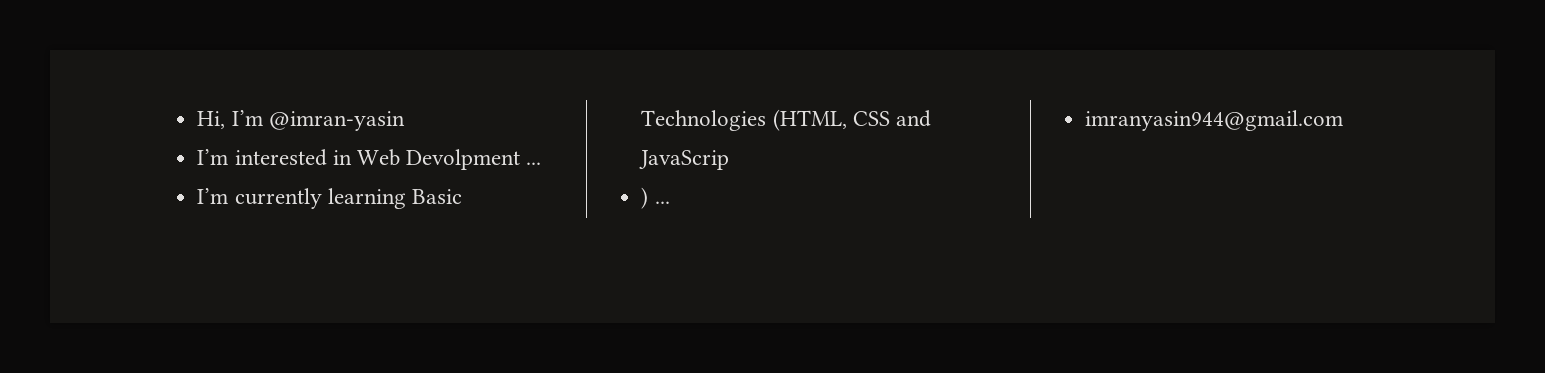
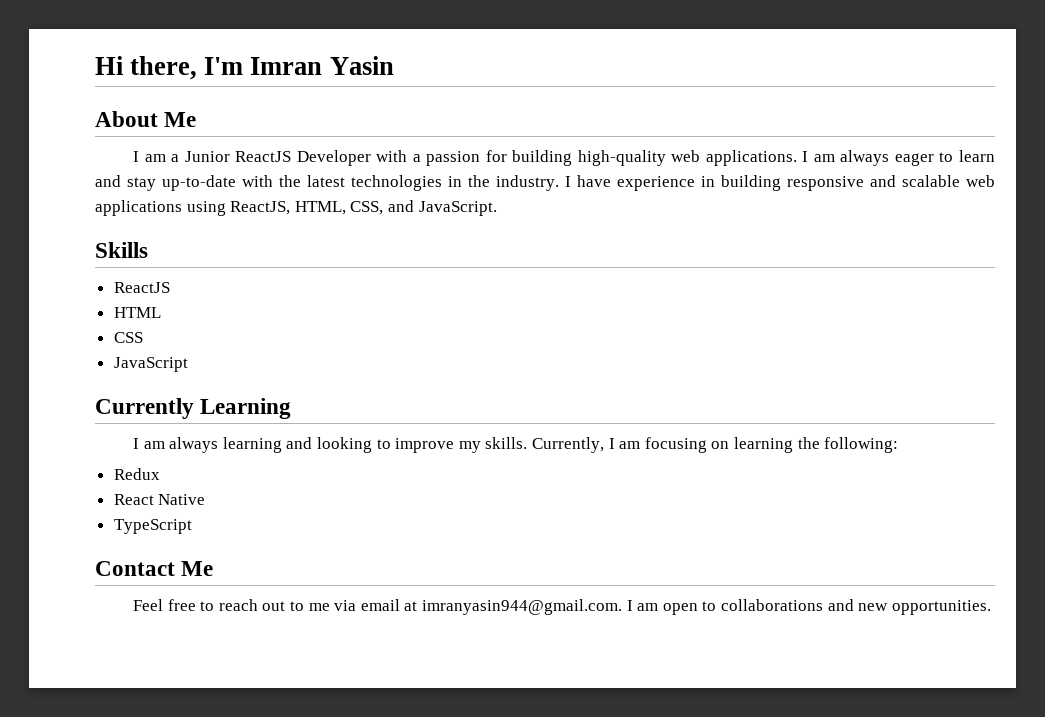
- Hi, I’m @imran-yasin
- I’m interested in Web Devolpment ...
- I’m currently learning Basic Technologies (HTML, CSS and JavaScrip
- ) ...
- imranyasin944@gmail.com
+ Hi there, I'm Imran Yasin
+ About Me
+ I am a Junior ReactJS Developer with a passion for building high-quality web applications. I am always eager to learn and stay up-to-date with the latest technologies in the industry. I have experience in building responsive and scalable web applications using ReactJS, HTML, CSS, and JavaScript.
+ Skills
+ ReactJS
+ HTML
+ CSS
+ JavaScript
+ Currently Learning
+ I am always learning and looking to improve my skills. Currently, I am focusing on learning the following:
+ Redux
+ React Native
+ TypeScript
+ Contact Me
+ Feel free to reach out to me via email at imranyasin944@gmail.com. I am open to collaborations and new opportunities.

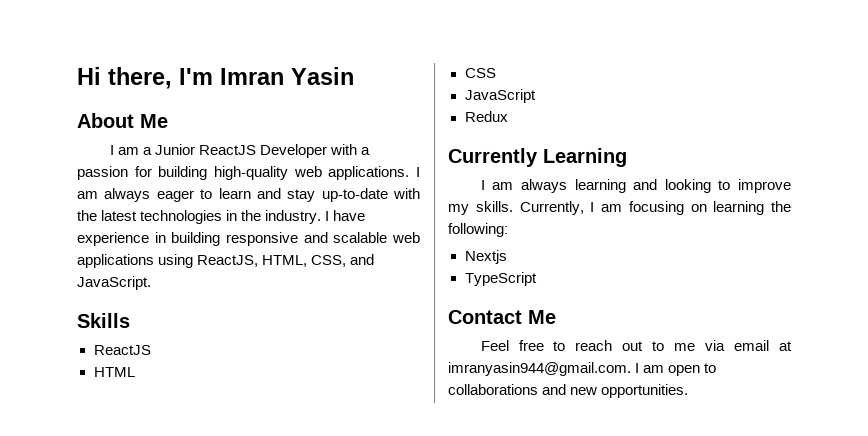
+ Redux
- Redux
- React Native
+ Nextjs

